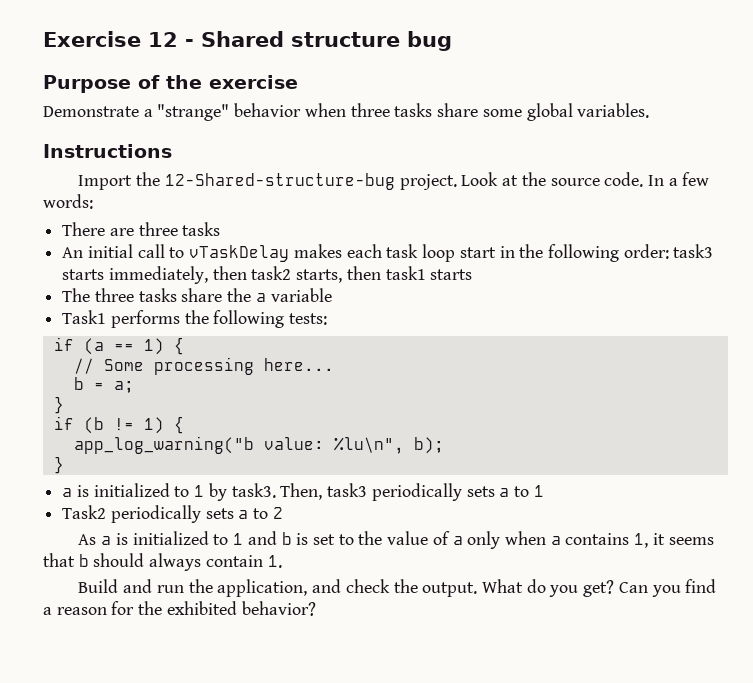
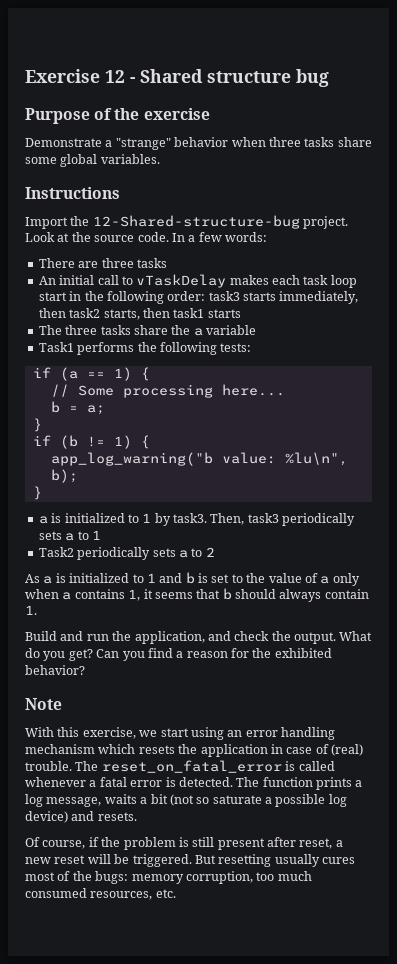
+ Note
+ With this exercise, we start using an error handling mechanism which resets the application in case of (real) trouble. The reset_on_fatal_error is called whenever a fatal error is detected. The function prints a log message, waits a bit (not so saturate a possible log device) and resets.
+ Of course, if the problem is still present after reset, a new reset will be triggered. But resetting usually cures most of the bugs: memory corruption, too much consumed resources, etc.

